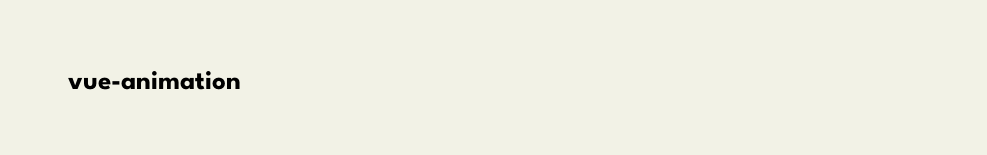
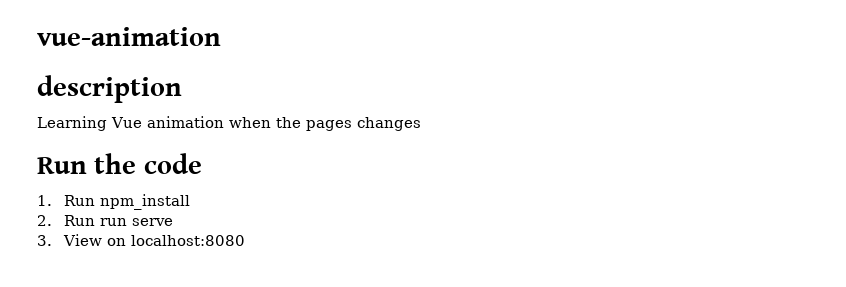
+ description
+ Learning Vue animation when the pages changes
+ Run the code
+ 1. Run npm_install
+ 2. Run run serve
+ 3. View on localhost:8080

